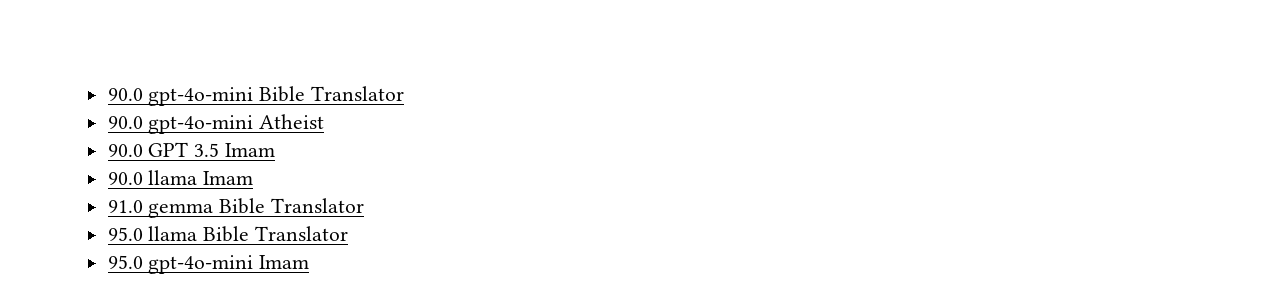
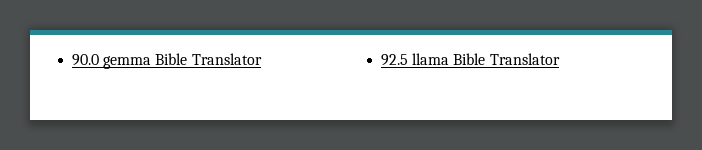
- 90.0 gpt-4o-mini Bible Translator
- 90.0 gpt-4o-mini Atheist
- 90.0 GPT 3.5 Imam
- 90.0 llama Imam
- 91.0 gemma Bible Translator
+ 90.0 gemma Bible Translator
- 95.0 llama Bible Translator
+ 92.5 llama Bible Translator
- 95.0 gpt-4o-mini Imam

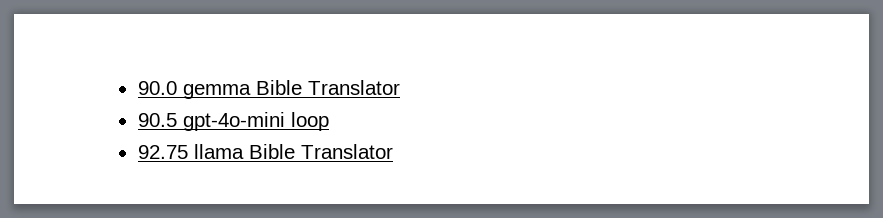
- 92.5 llama Bible Translator
+ 90.5 gpt-4o-mini loop
+ 92.75 llama Bible Translator

